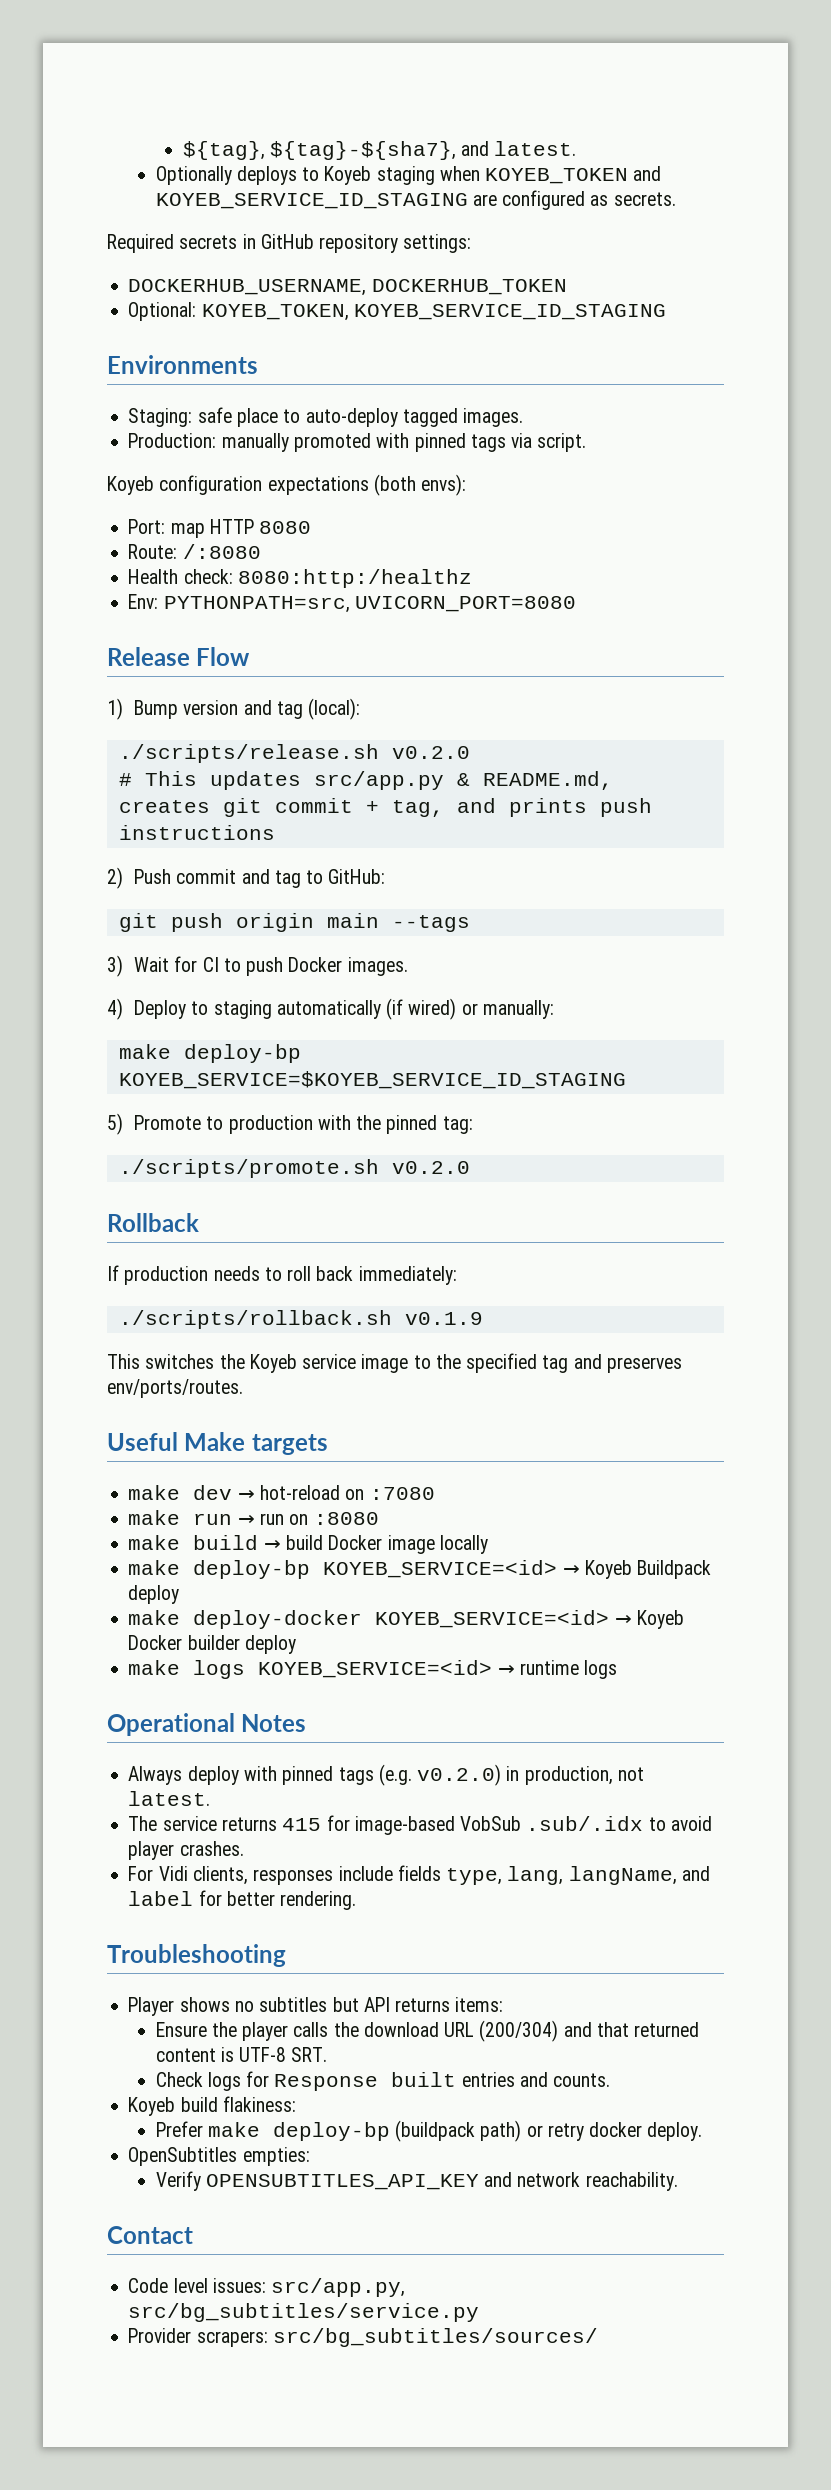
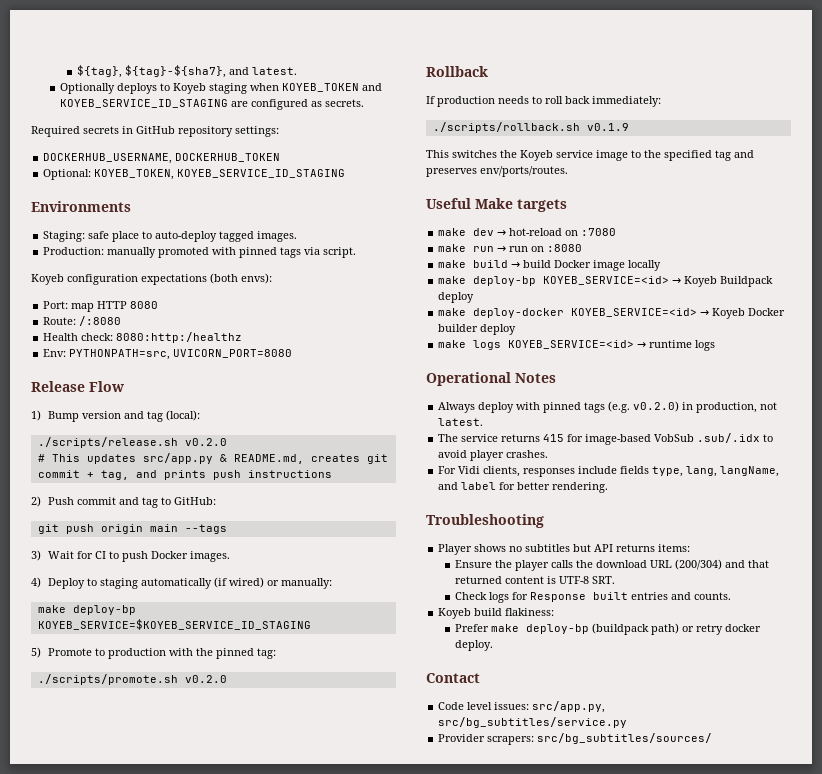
- OpenSubtitles empties:
- Verify OPENSUBTITLES_API_KEY and network reachability.

